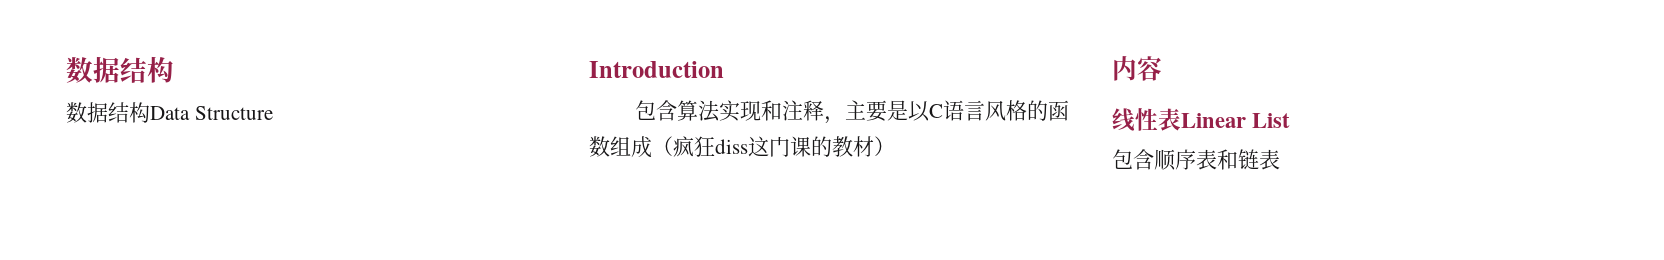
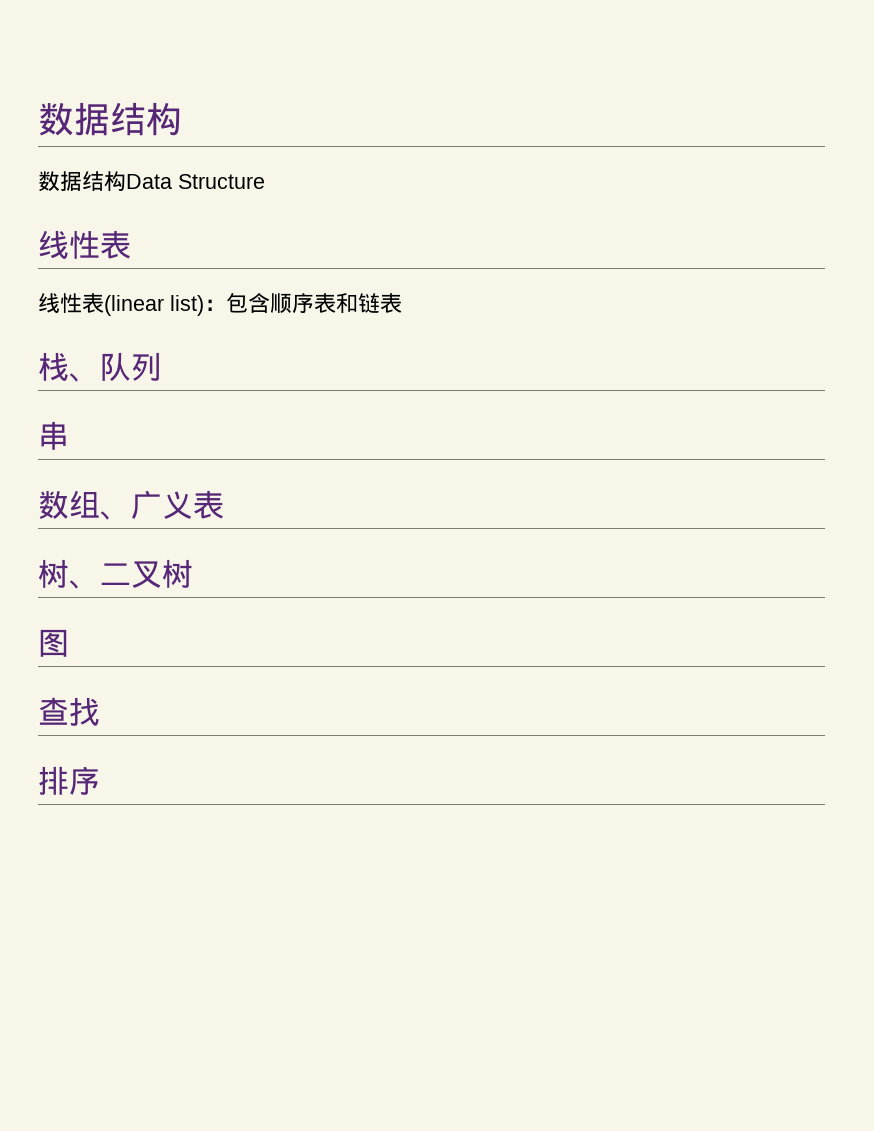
  数据结构Data Structure
- Introduction
- 包含算法实现和注释，主要是以C语言风格的函数组成（疯狂diss这门课的教材）
- 内容
- 线性表Linear List
- 包含顺序表和链表
+ 线性表
+ 线性表(linear list)：包含顺序表和链表
+ 栈、队列
+ 串
+ 数组、广义表
+ 树、二叉树
+ 图
+ 查找
+ 排序

